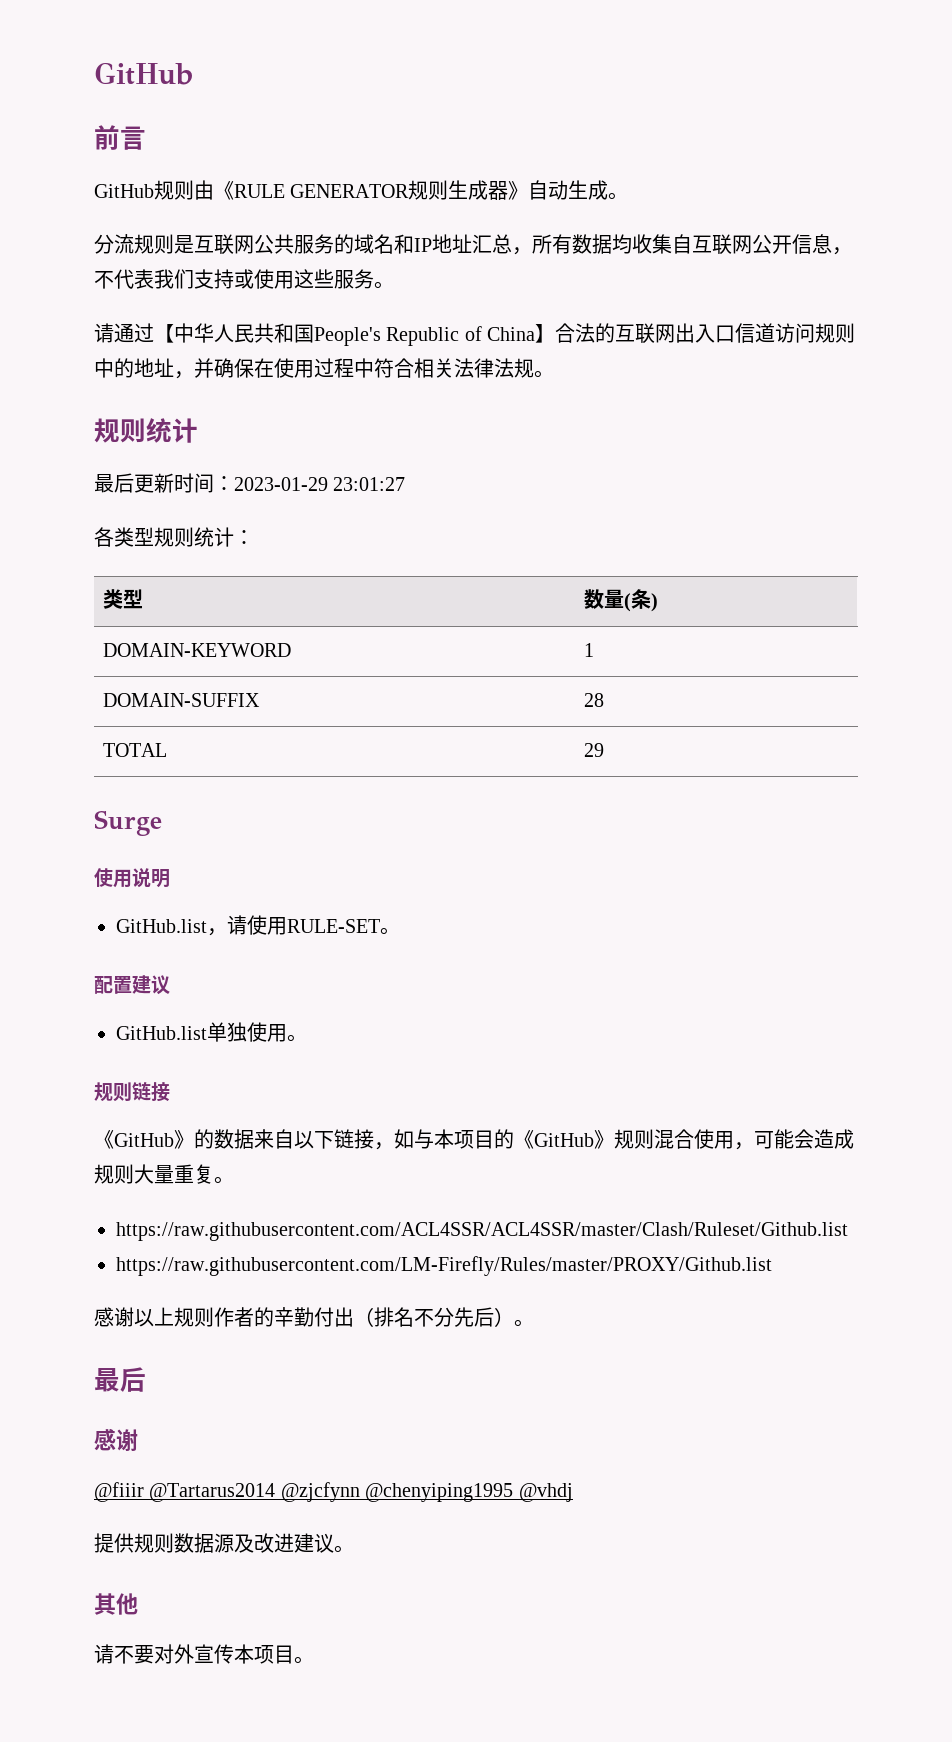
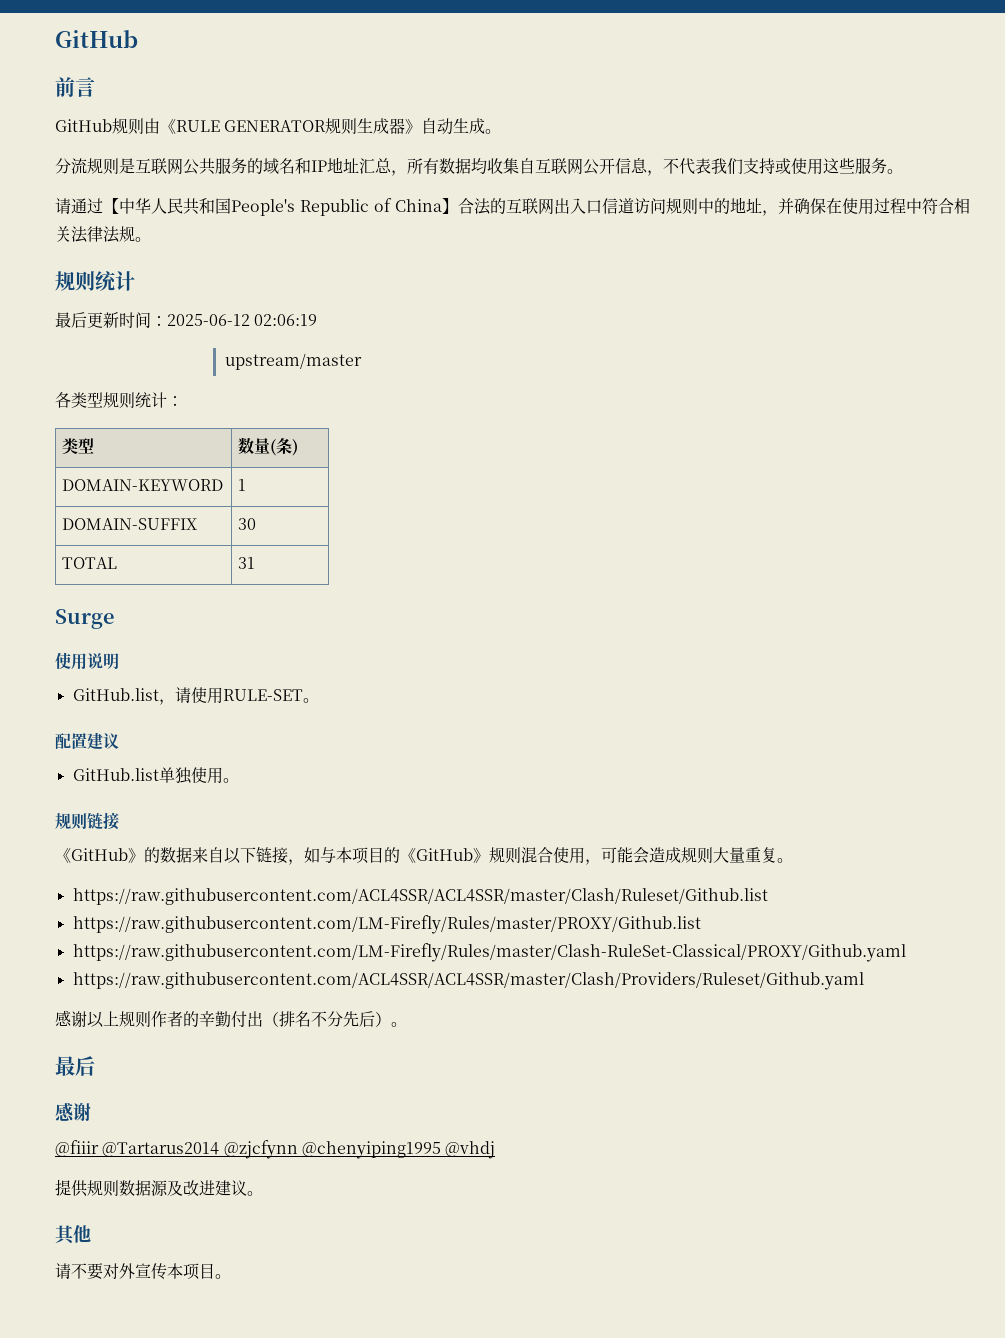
- 最后更新时间：2023-01-29 23:01:27
+ 最后更新时间：2025-06-12 02:06:19
+ upstream/master
- DOMAIN-SUFFIX | 28
+ DOMAIN-SUFFIX | 30
- TOTAL | 29
+ TOTAL | 31
+ https://raw.githubusercontent.com/LM-Firefly/Rules/master/Clash-RuleSet-Classical/PROXY/Github.yaml
+ https://raw.githubusercontent.com/ACL4SSR/ACL4SSR/master/Clash/Providers/Ruleset/Github.yaml

